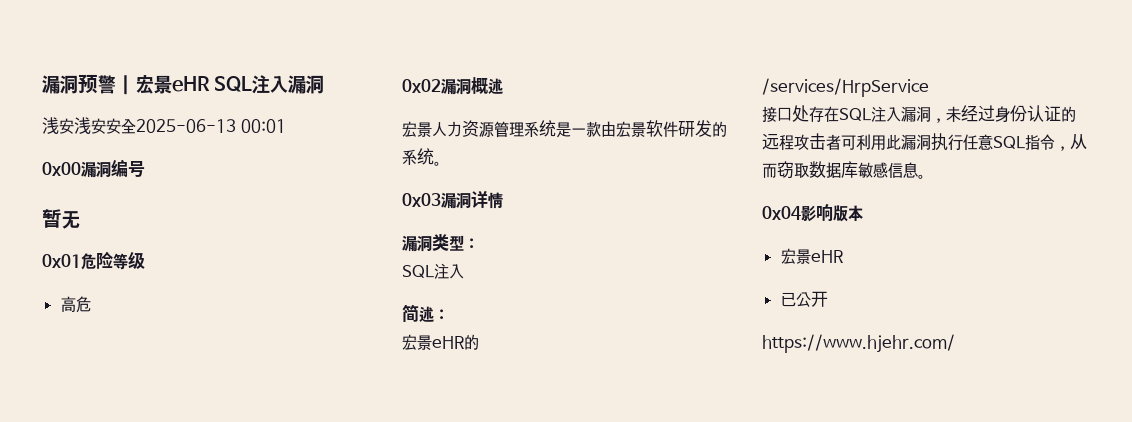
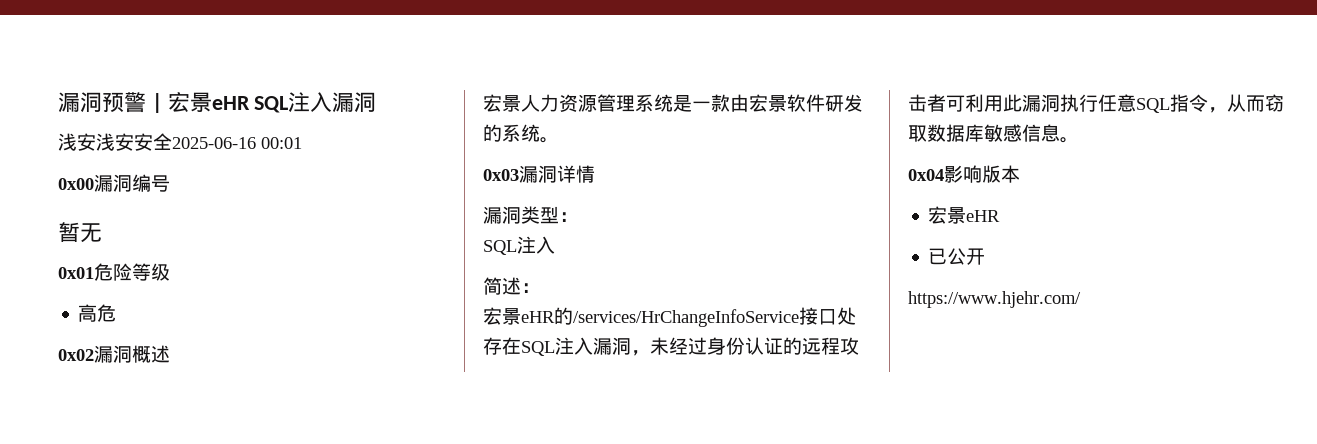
- 浅安浅安安全2025-06-13 00:01
+ 浅安浅安安全2025-06-16 00:01
- 宏景eHR的
- /services/HrpService
- 接口处存在SQL注入漏洞，未经过身份认证的远程攻击者可利用此漏洞执行任意SQL指令，从而窃取数据库敏感信息。
+ 宏景eHR的/services/HrChangeInfoService接口处存在SQL注入漏洞，未经过身份认证的远程攻击者可利用此漏洞执行任意SQL指令，从而窃取数据库敏感信息。

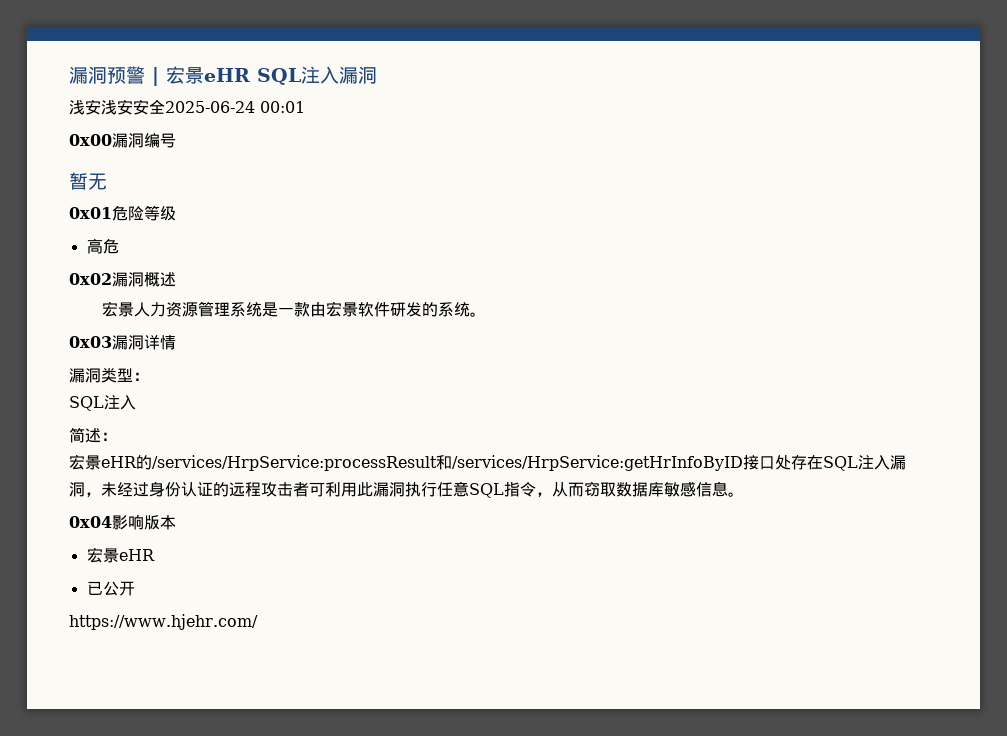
- 浅安浅安安全2025-06-16 00:01
+ 浅安浅安安全2025-06-24 00:01
- 宏景eHR的/services/HrChangeInfoService接口处存在SQL注入漏洞，未经过身份认证的远程攻击者可利用此漏洞执行任意SQL指令，从而窃取数据库敏感信息。
+ 宏景eHR的/services/HrpService:processResult和/services/HrpService:getHrInfoByID接口处存在SQL注入漏洞，未经过身份认证的远程攻击者可利用此漏洞执行任意SQL指令，从而窃取数据库敏感信息。

